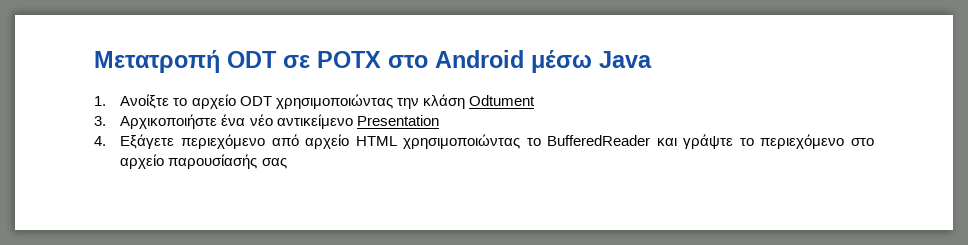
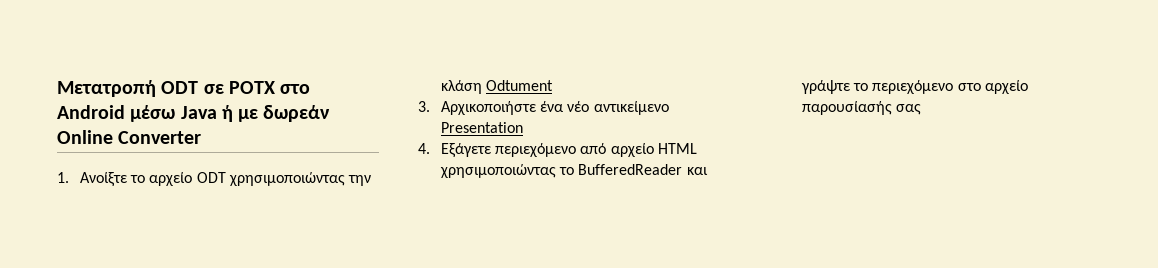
- Μετατροπή ODT σε POTX στο Android μέσω Java
+ Μετατροπή ODT σε POTX στο Android μέσω Java ή με δωρεάν Online Converter

